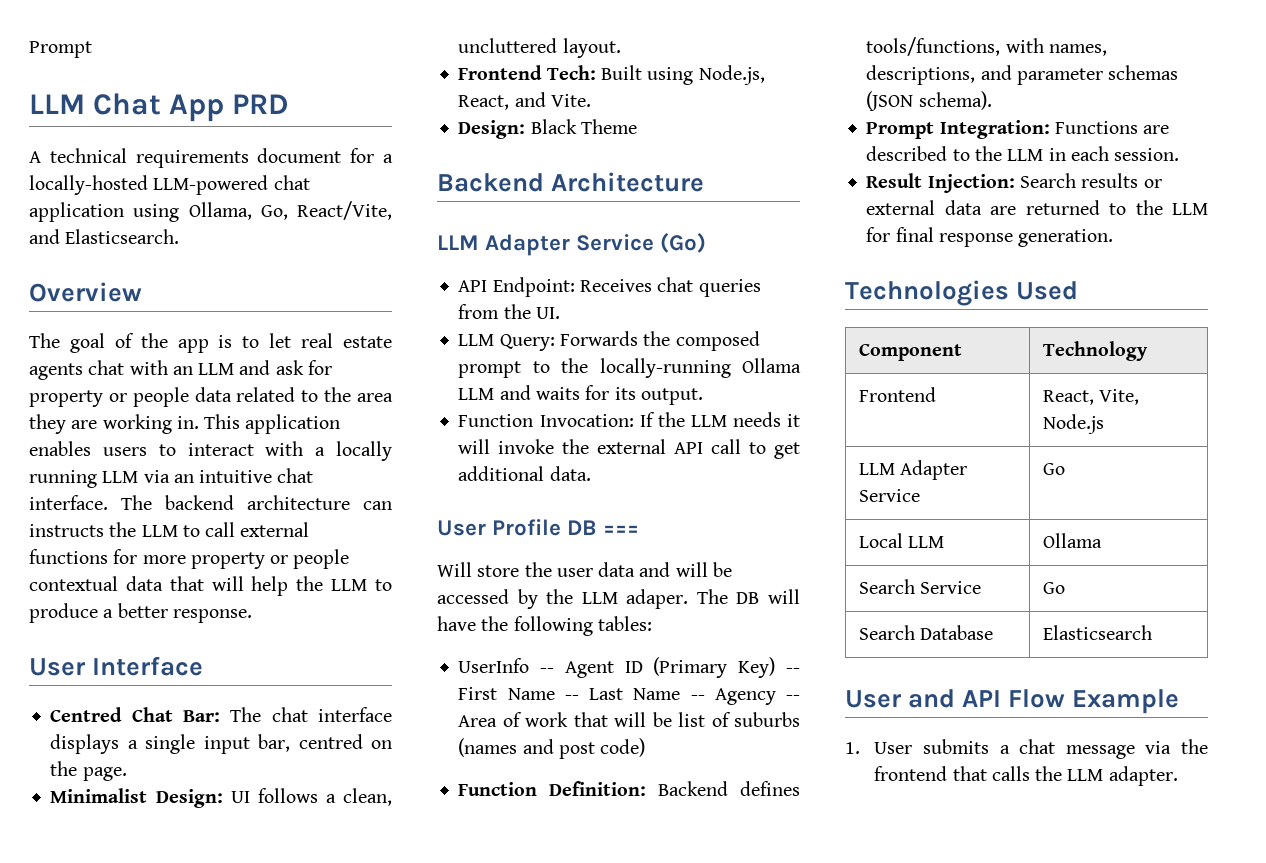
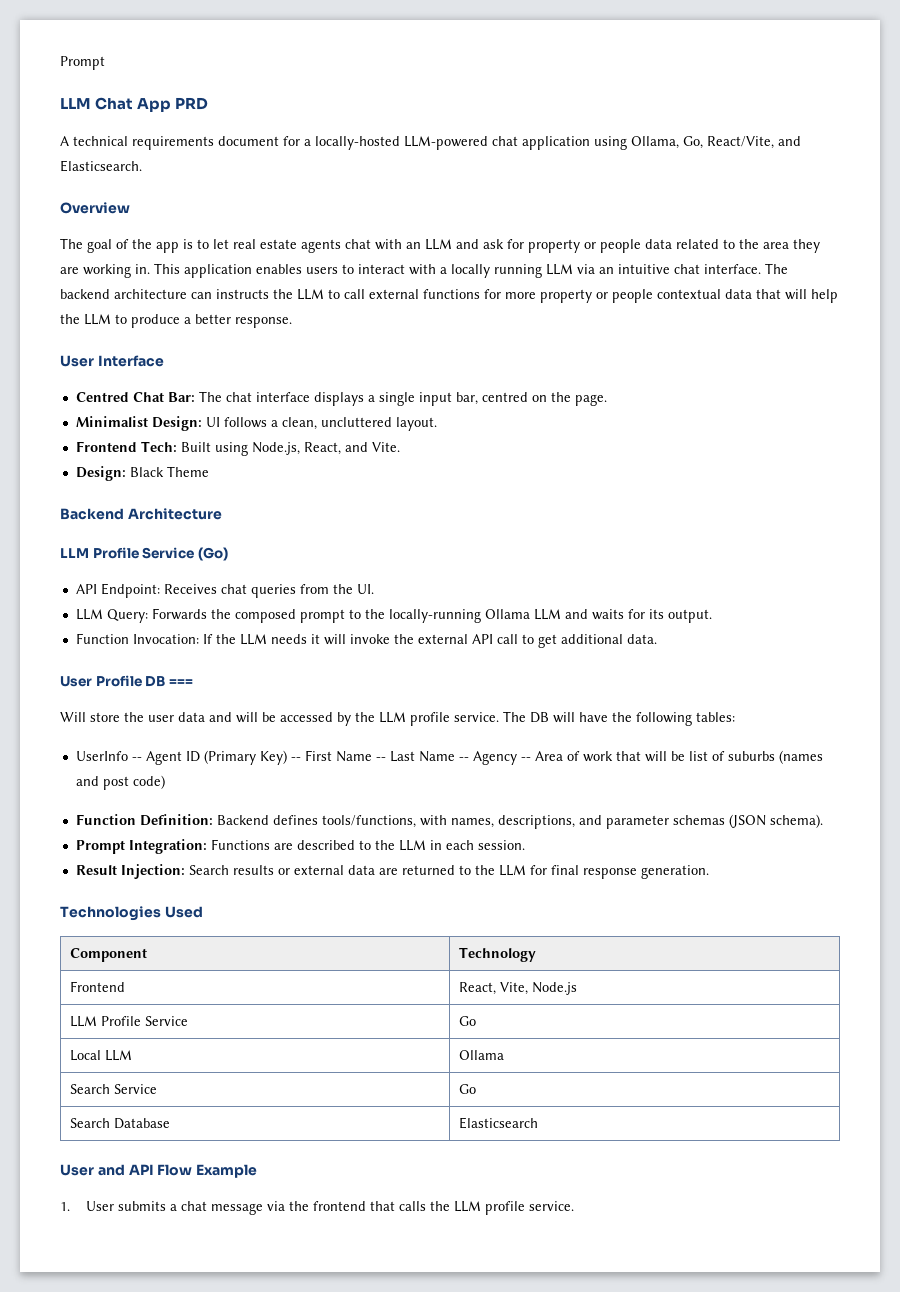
- LLM Adapter Service (Go)
+ LLM Profile Service (Go)
- Will store the user data and will be accessed by the LLM adaper.
+ Will store the user data and will be accessed by the LLM profile service.
- LLM Adapter Service | Go
+ LLM Profile Service | Go
- 1. User submits a chat message via the frontend that calls the LLM adapter.
+ 1. User submits a chat message via the frontend that calls the LLM profile service.

